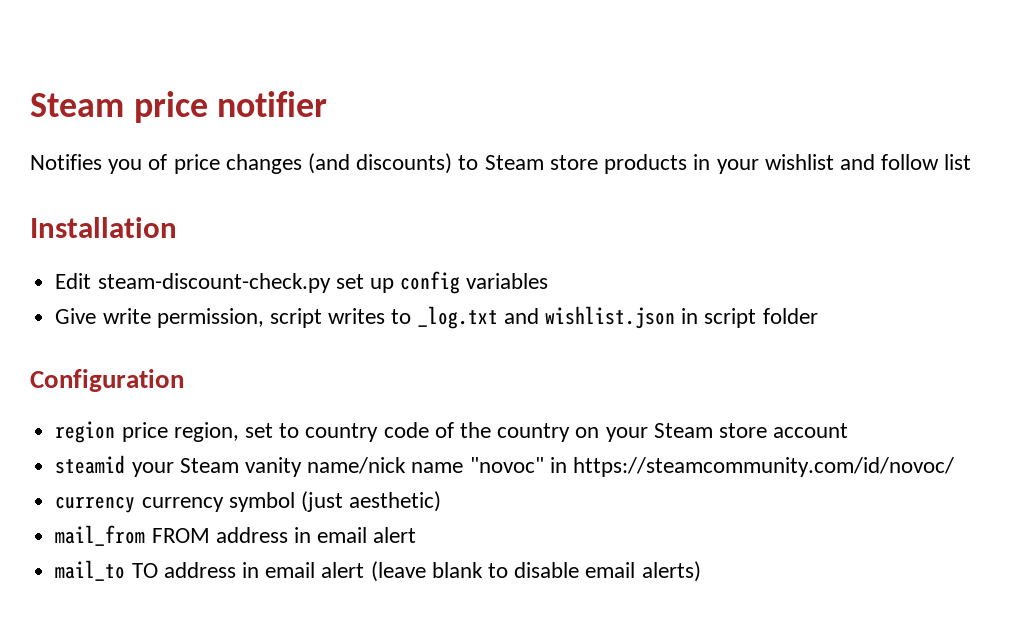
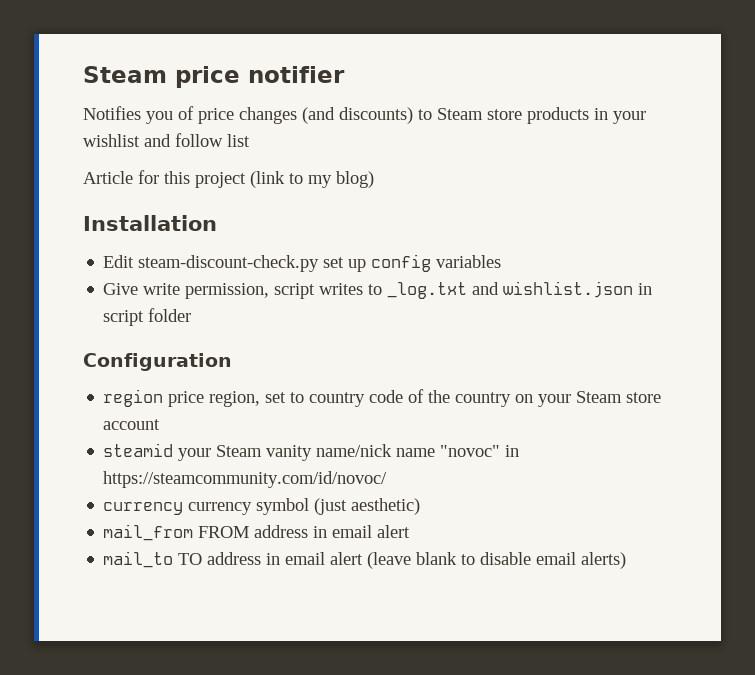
+ Article for this project (link to my blog)

